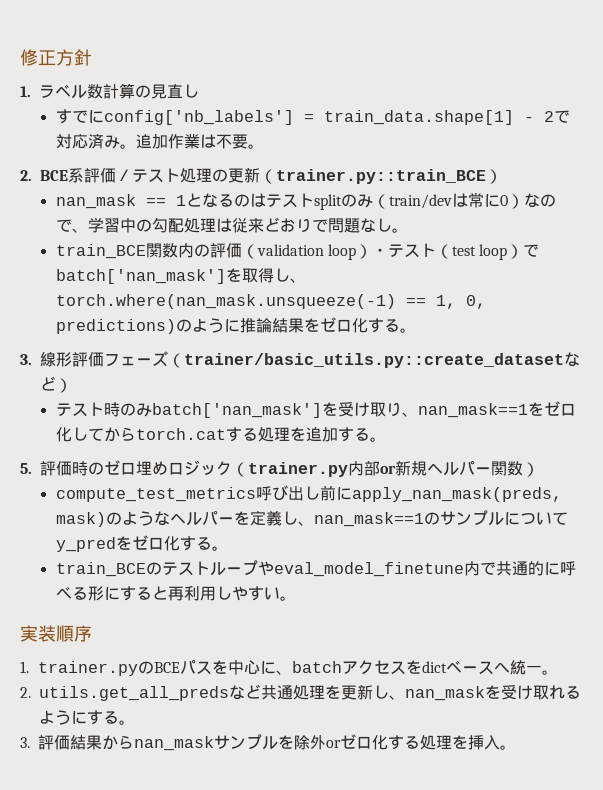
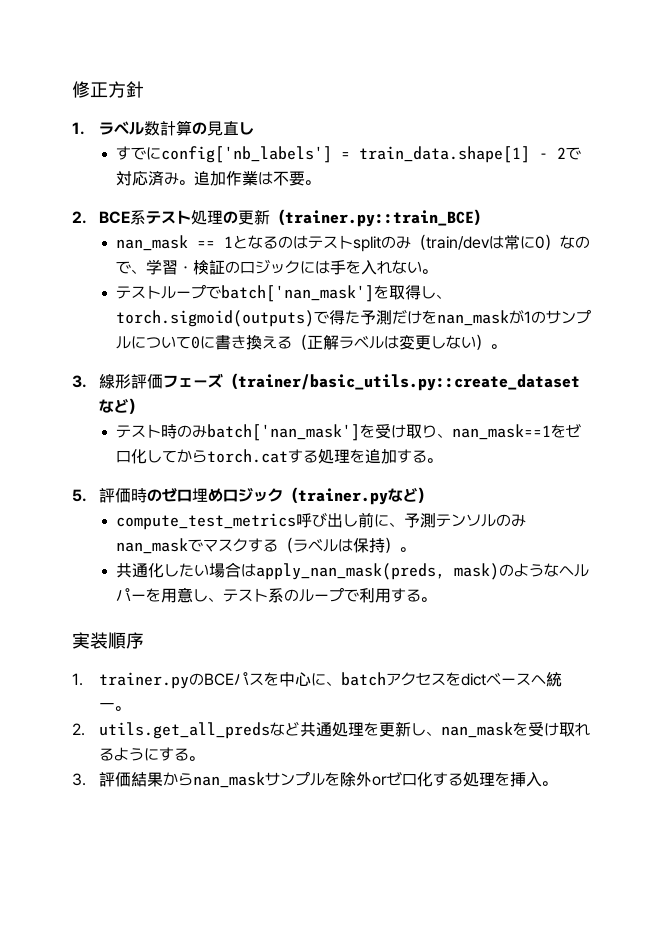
- 2. BCE系評価／テスト処理の更新（trainer.py::train_BCE）
+ 2. BCE系テスト処理の更新（trainer.py::train_BCE）
- nan_mask == 1となるのはテストsplitのみ（train/devは常に0）なので、学習中の勾配処理は従来どおりで問題なし。
- train_BCE関数内の評価（validation loop）・テスト（test loop）でbatch['nan_mask']を取得し、torch.where(nan_mask.unsqueeze(-1) == 1, 0, predictions)のように推論結果をゼロ化する。
+ nan_mask == 1となるのはテストsplitのみ（train/devは常に0）なので、学習・検証のロジックには手を入れない。
+ テストループでbatch['nan_mask']を取得し、torch.sigmoid(outputs)で得た予測だけをnan_maskが1のサンプルについて0に書き換える（正解ラベルは変更しない）。
- 5.評価時のゼロ埋めロジック（trainer.py内部or新規ヘルパー関数）
+ 5.評価時のゼロ埋めロジック（trainer.pyなど）
- compute_test_metrics呼び出し前にapply_nan_mask(preds, mask)のようなヘルパーを定義し、nan_mask==1のサンプルについてy_predをゼロ化する。
- train_BCEのテストループやeval_model_finetune内で共通的に呼べる形にすると再利用しやすい。
+ compute_test_metrics呼び出し前に、予測テンソルのみnan_maskでマスクする（ラベルは保持）。
+ 共通化したい場合はapply_nan_mask(preds, mask)のようなヘルパーを用意し、テスト系のループで利用する。

